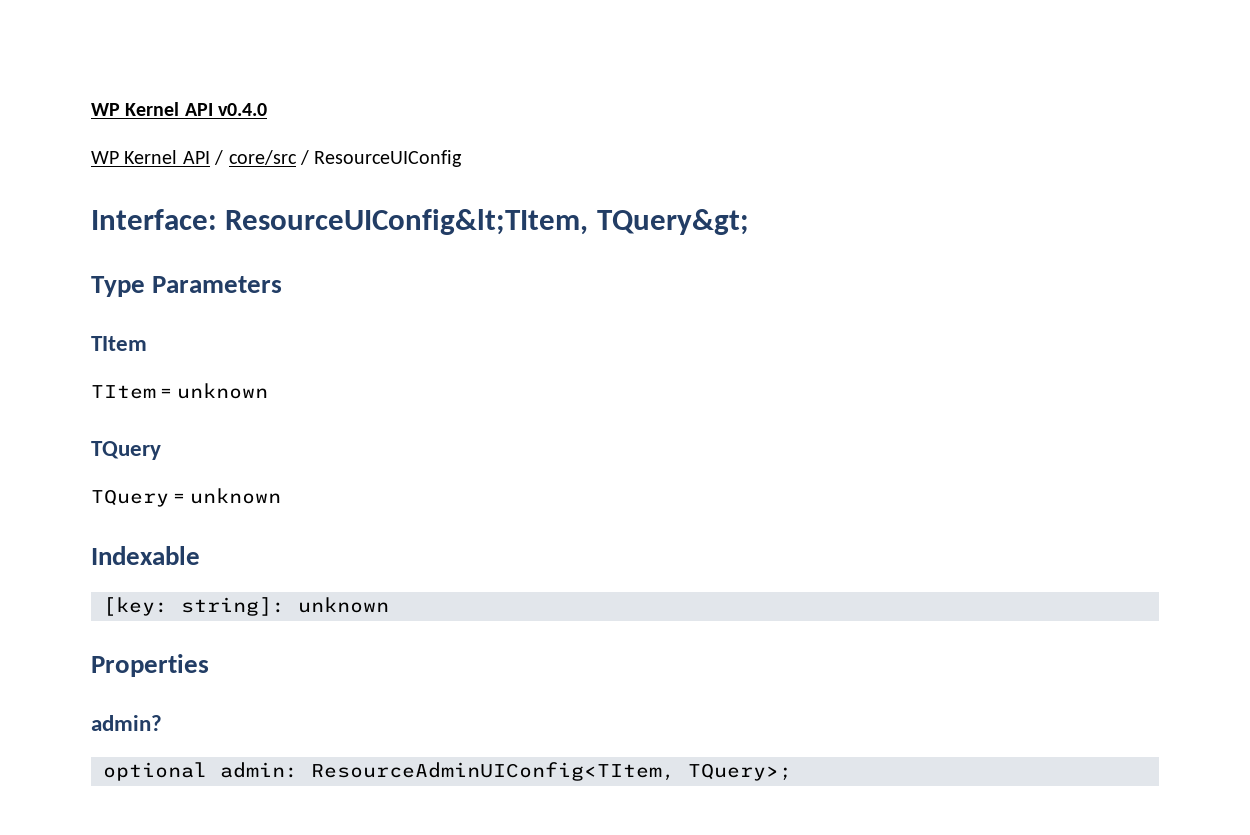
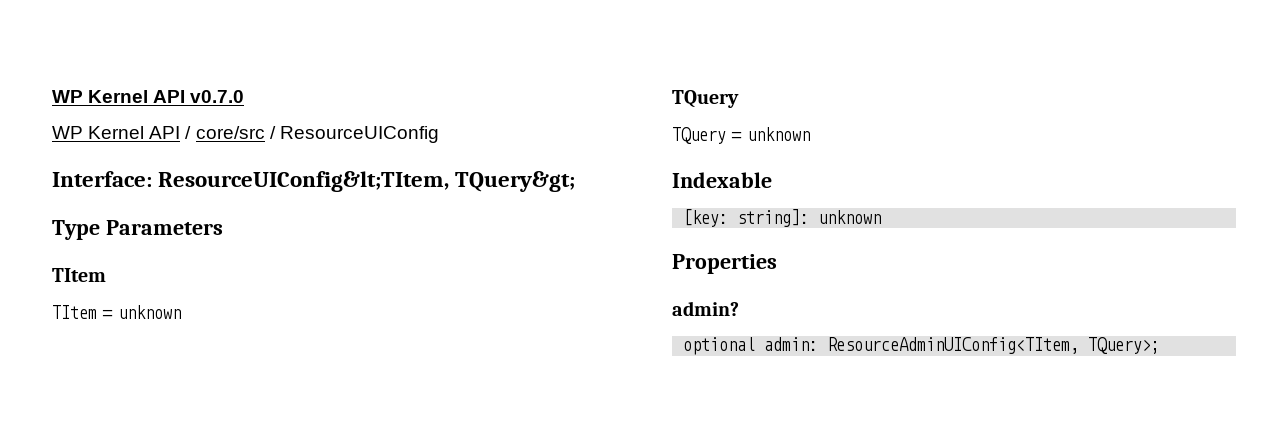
- WP Kernel API v0.4.0
+ WP Kernel API v0.7.0

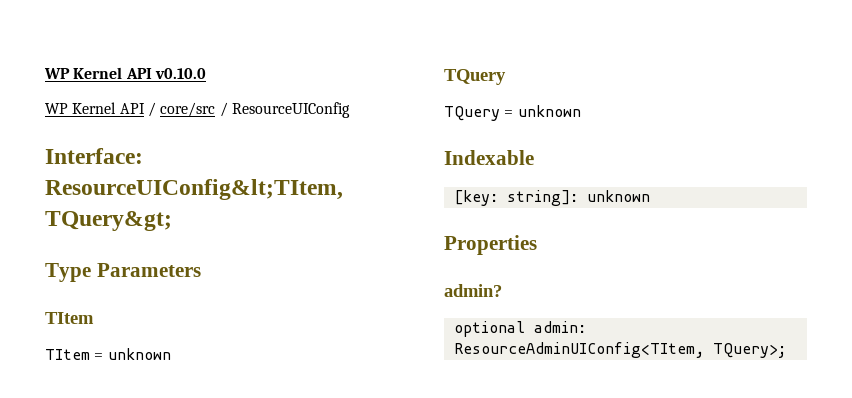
- WP Kernel API v0.7.0
+ WP Kernel API v0.10.0

